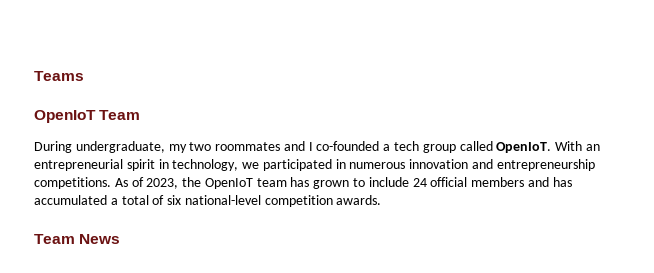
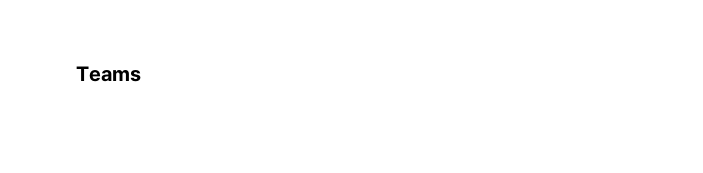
- OpenIoT Team
- During undergraduate, my two roommates and I co-founded a tech group called OpenIoT. With an entrepreneurial spirit in technology, we participated in numerous innovation and entrepreneurship competitions. As of 2023, the OpenIoT team has grown to include 24 official members and has accumulated a total of six national-level competition awards.
- Team News

